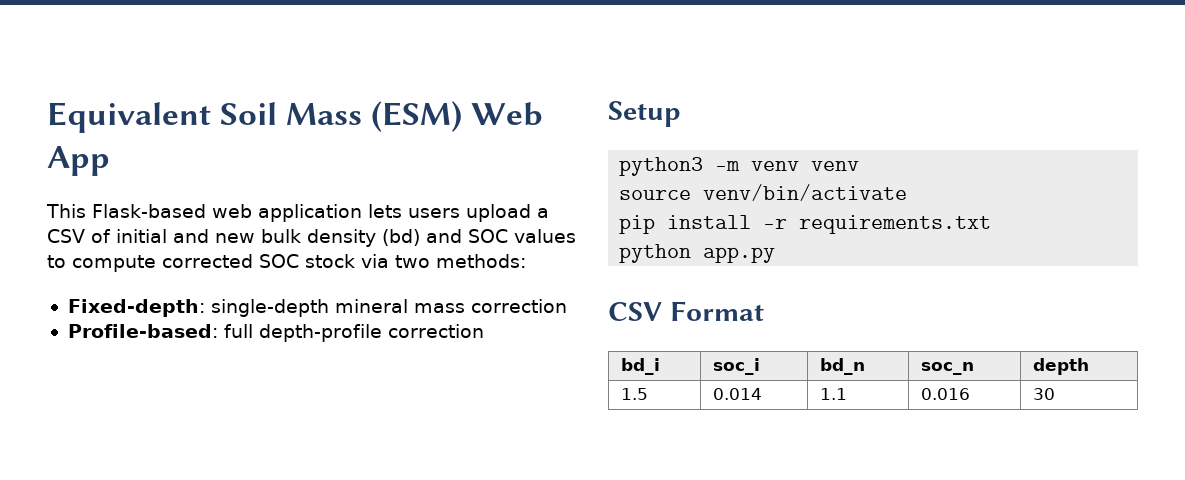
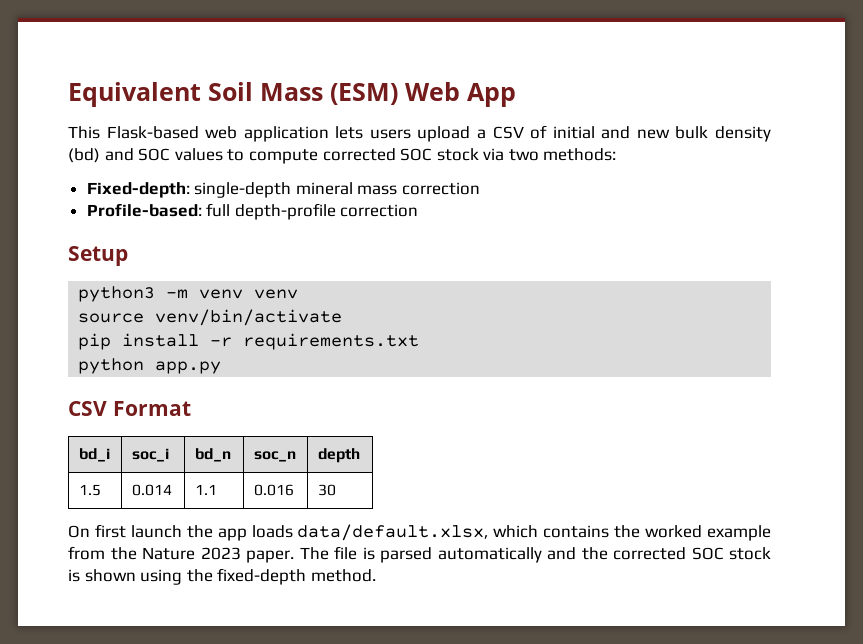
+ On first launch the app loads data/default.xlsx, which contains the worked example from the Nature 2023 paper. The file is parsed automatically and the corrected SOC stock is shown using the fixed-depth method.

